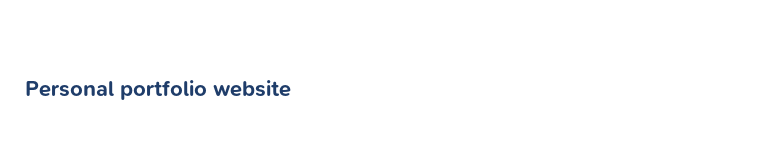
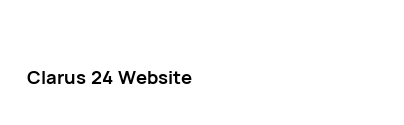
- Personal portfolio website
+ Clarus 24 Website

